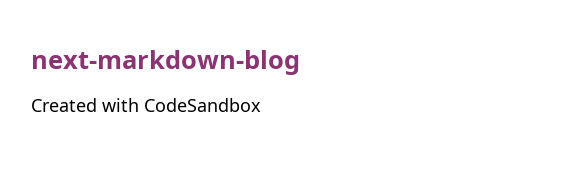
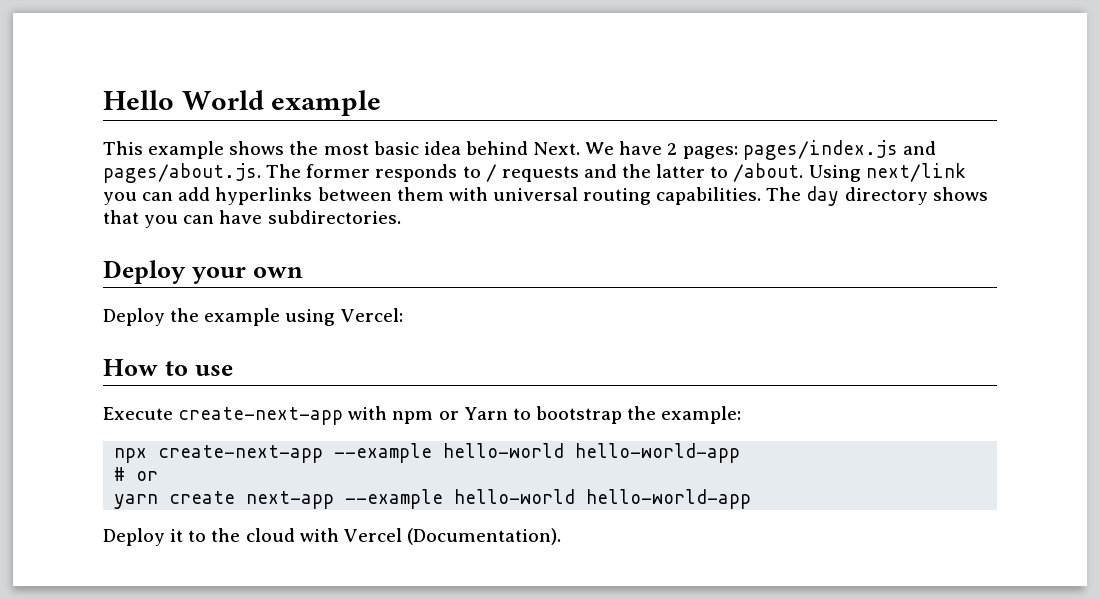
- next-markdown-blog
- Created with CodeSandbox
+ Hello World example
+ This example shows the most basic idea behind Next. We have 2 pages: pages/index.js and pages/about.js. The former responds to / requests and the latter to /about. Using next/link you can add hyperlinks between them with universal routing capabilities. The day directory shows that you can have subdirectories.
+ Deploy your own
+ Deploy the example using Vercel:
+ How to use
+ Execute create-next-app with npm or Yarn to bootstrap the example:
+ npx create-next-app --example hello-world hello-world-app
+ # or
+ yarn create next-app --example hello-world hello-world-app
+ Deploy it to the cloud with Vercel (Documentation).

